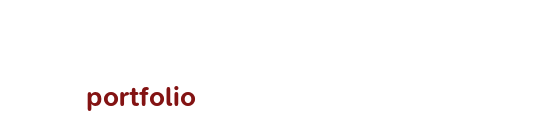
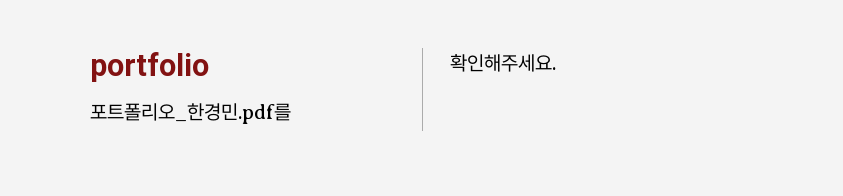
+ 포트폴리오_한경민.pdf를 확인해주세요.

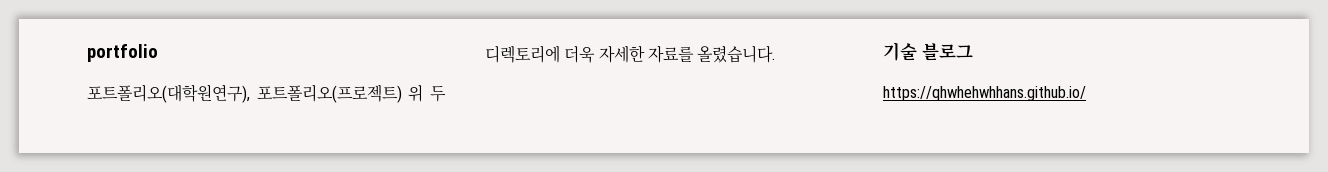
- 포트폴리오_한경민.pdf를 확인해주세요.
+ 포트폴리오(대학원연구), 포트폴리오(프로젝트) 위 두 디렉토리에 더욱 자세한 자료를 올렸습니다.
+ 기술 블로그
+ https://qhwhehwhhans.github.io/

